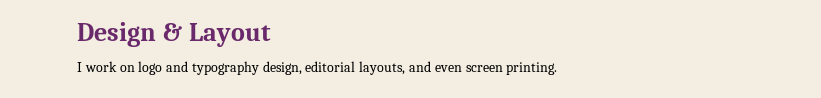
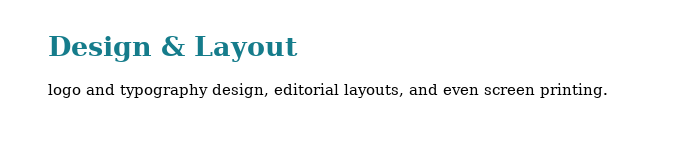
- I work on logo and typography design, editorial layouts, and even screen printing.
+ logo and typography design, editorial layouts, and even screen printing.

